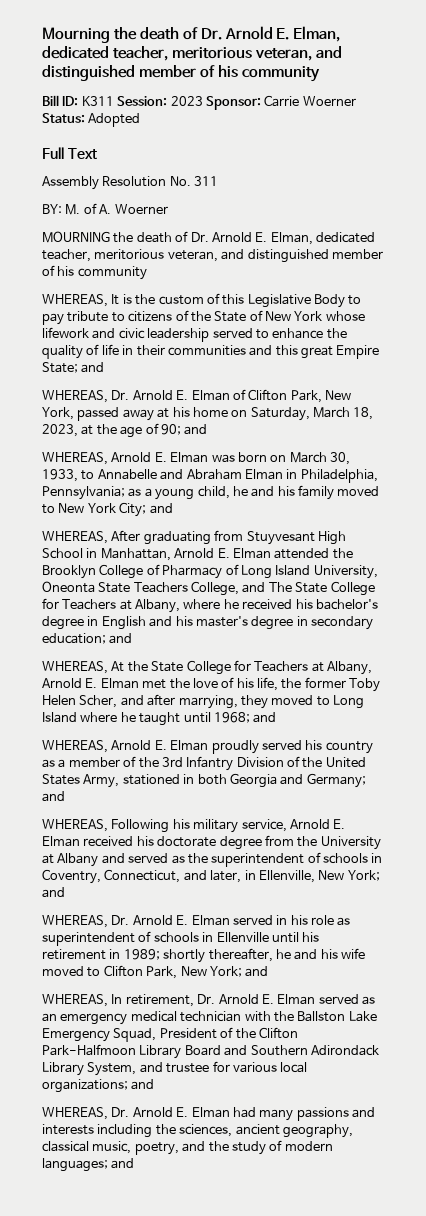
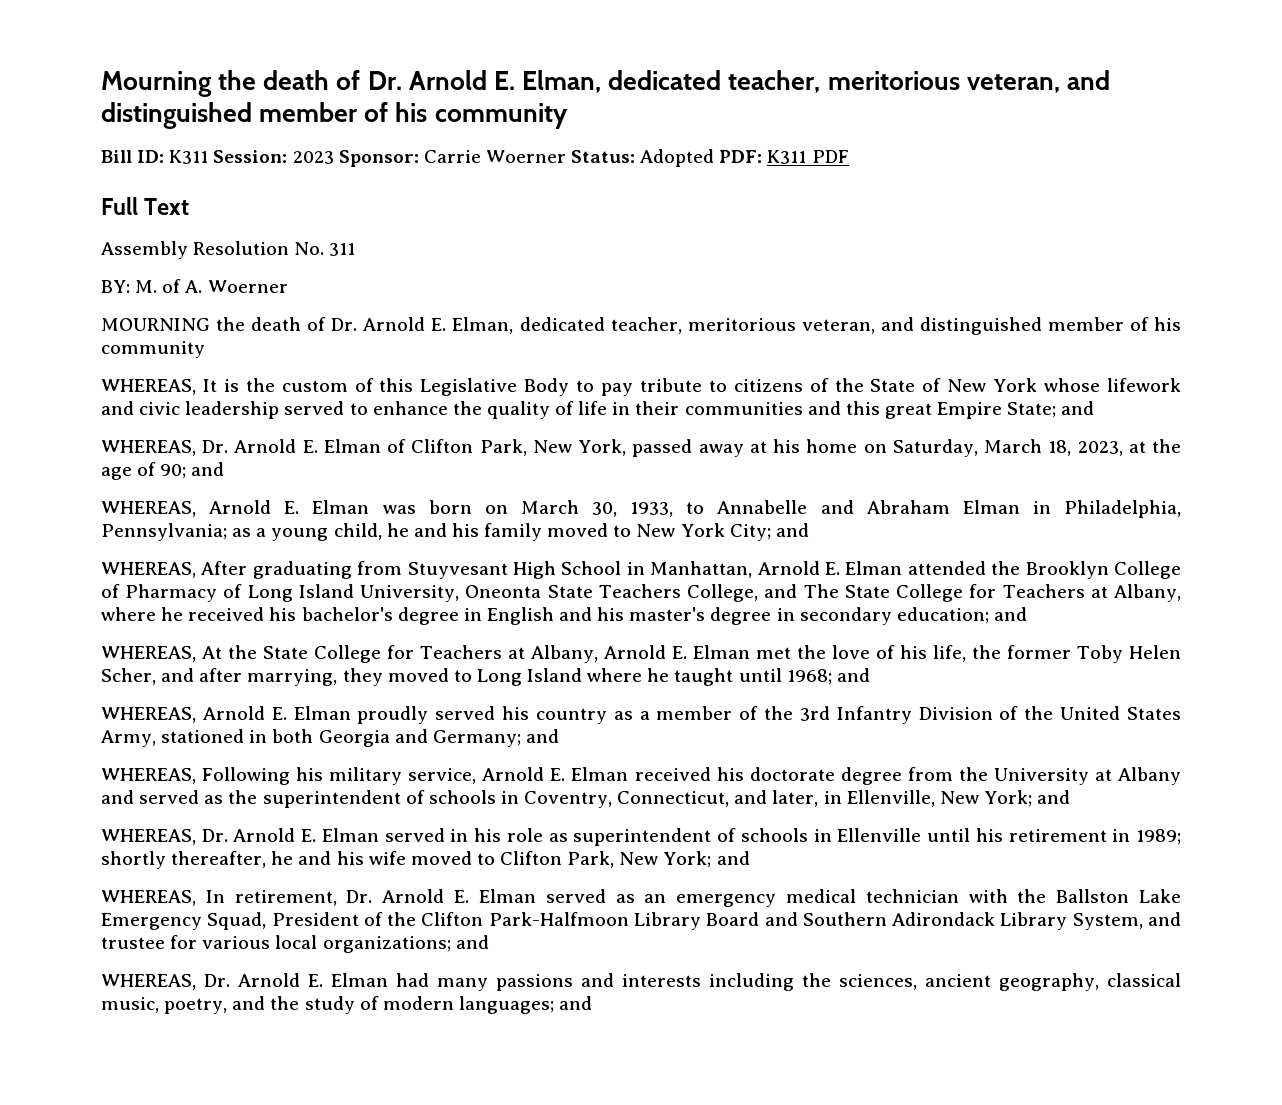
- Bill ID: K311 Session: 2023 Sponsor: Carrie Woerner Status: Adopted
+ Bill ID: K311 Session: 2023 Sponsor: Carrie Woerner Status: Adopted PDF: K311 PDF

